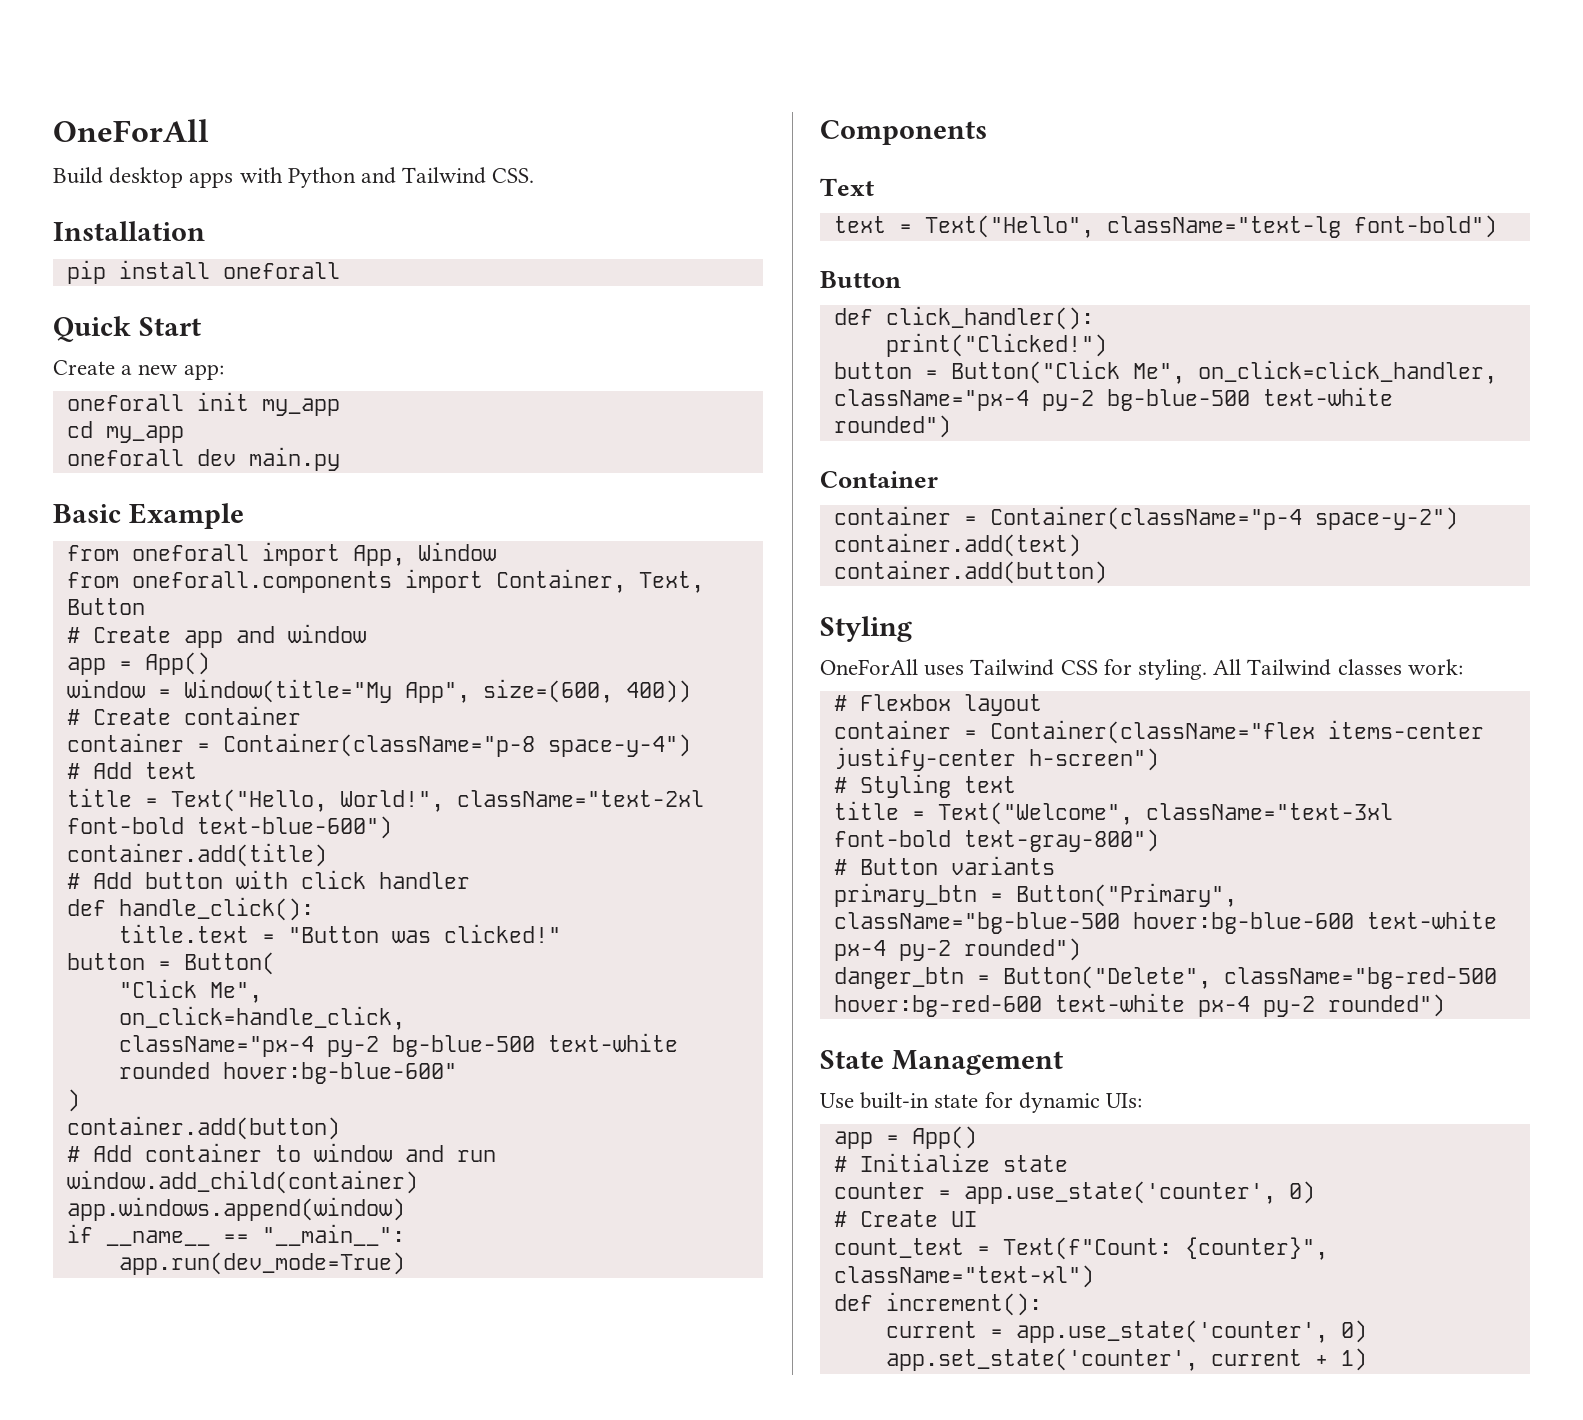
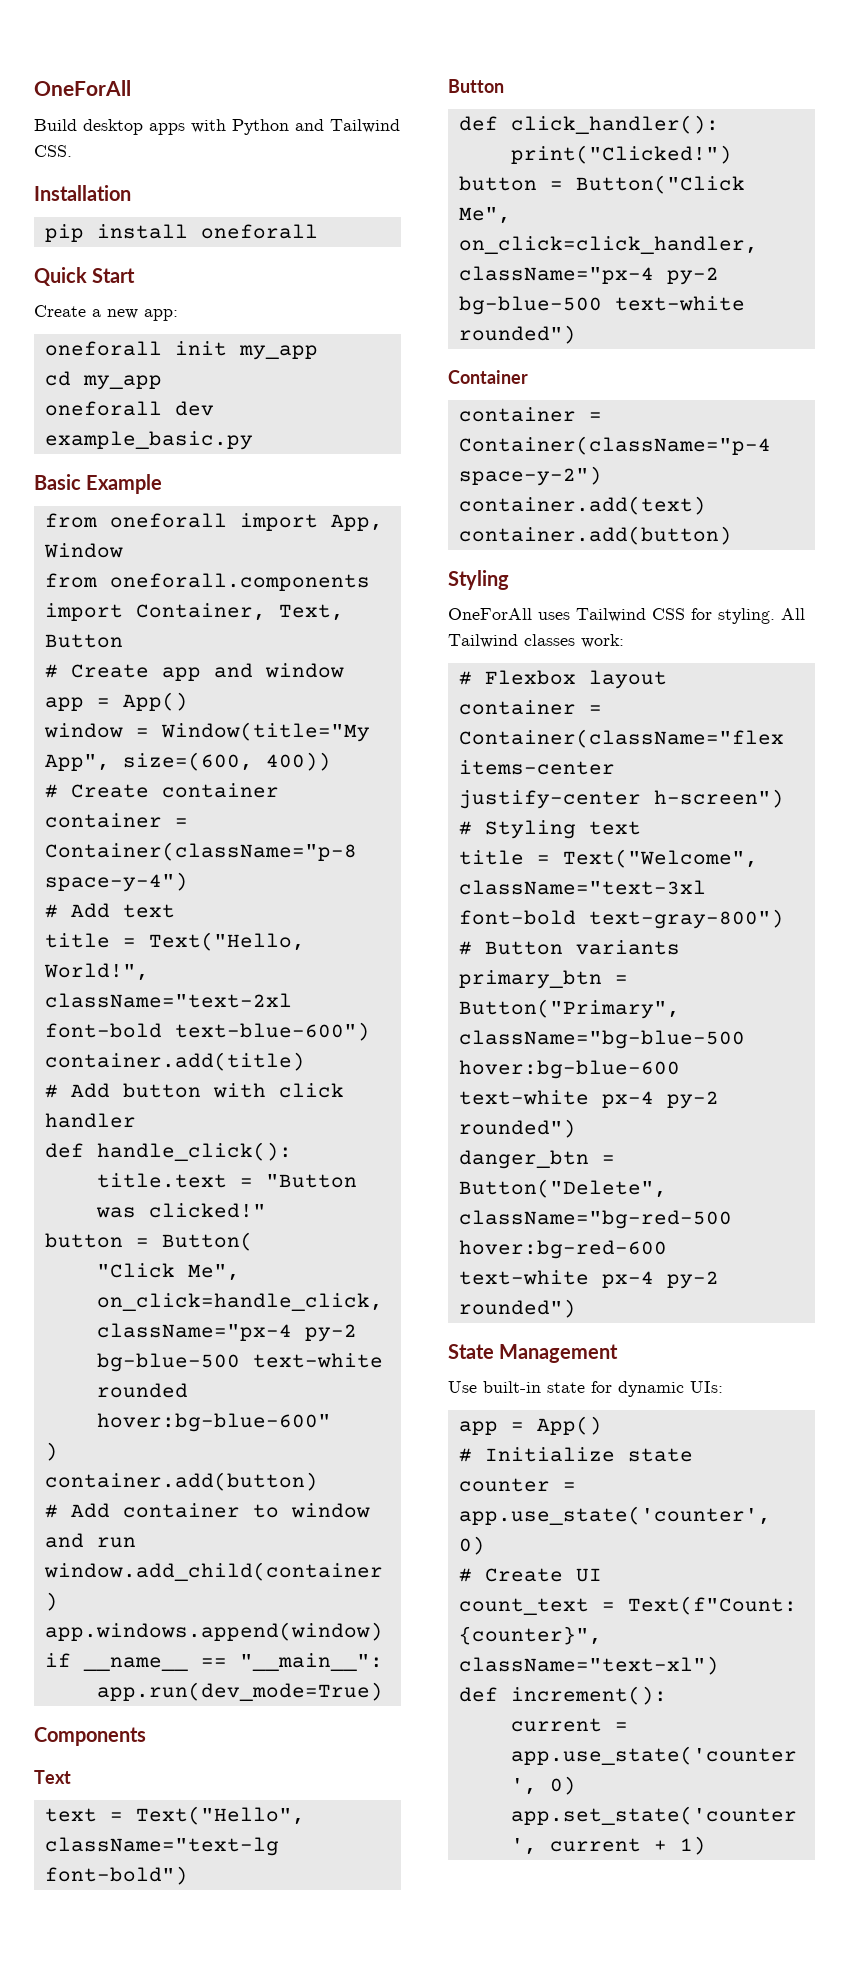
- oneforall dev main.py
+ oneforall dev example_basic.py

